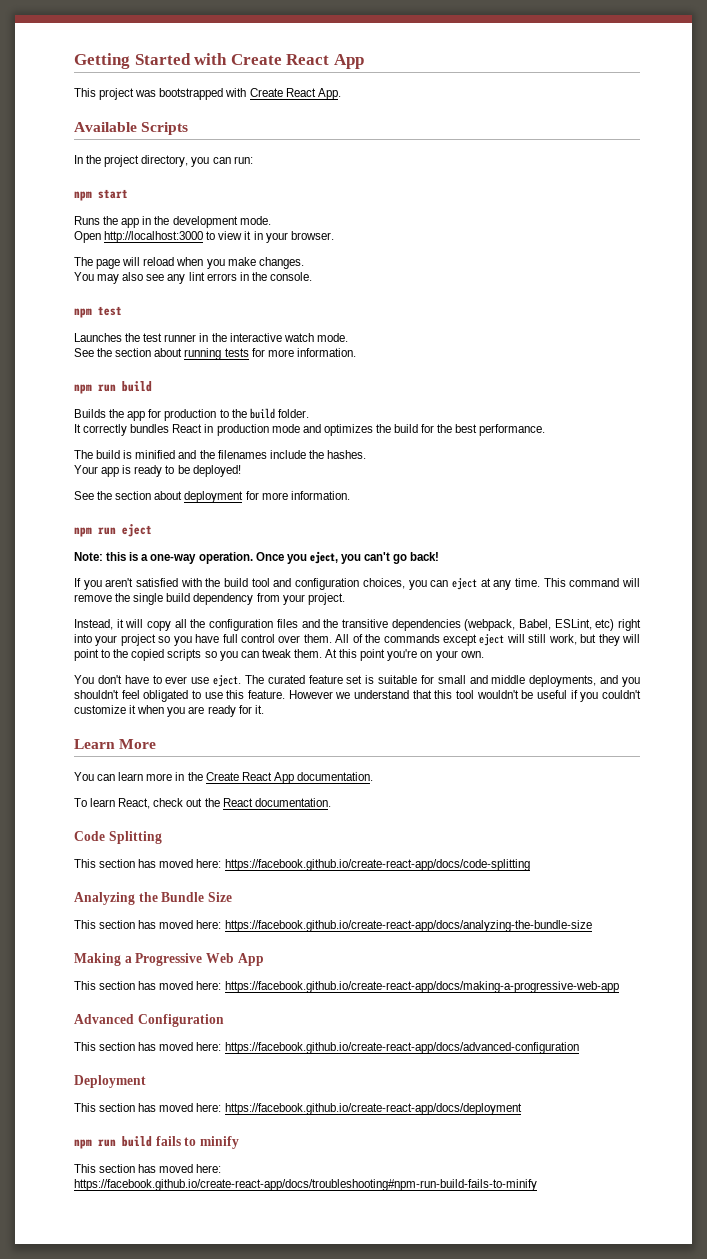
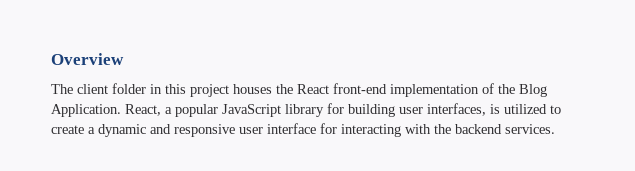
- Getting Started with Create React App
- This project was bootstrapped with Create React App.
- Available Scripts
- In the project directory, you can run:
- npm start
- Runs the app in the development mode.
- Open http://localhost:3000 to view it in your browser.
- The page will reload when you make changes.
- You may also see any lint errors in the console.
- npm test
- Launches the test runner in the interactive watch mode.
- See the section about running tests for more information.
- npm run build
- Builds the app for production to the build folder.
- It correctly bundles React in production mode and optimizes the build for the best performance.
- The build is minified and the filenames include the hashes.
- Your app is ready to be deployed!
- See the section about deployment for more information.
- npm run eject
- Note: this is a one-way operation. Once you eject, you can't go back!
- If you aren't satisfied with the build tool and configuration choices, you can eject at any time. This command will remove the single build dependency from your project.
- Instead, it will copy all the configuration files and the transitive dependencies (webpack, Babel, ESLint, etc) right into your project so you have full control over them. All of the commands except eject will still work, but they will point to the copied scripts so you can tweak them. At this point you're on your own.
- You don't have to ever use eject. The curated feature set is suitable for small and middle deployments, and you shouldn't feel obligated to use this feature. However we understand that this tool wouldn't be useful if you couldn't customize it when you are ready for it.
- Learn More
- You can learn more in the Create React App documentation.
- To learn React, check out the React documentation.
- Code Splitting
- This section has moved here: https://facebook.github.io/create-react-app/docs/code-splitting
- Analyzing the Bundle Size
- This section has moved here: https://facebook.github.io/create-react-app/docs/analyzing-the-bundle-size
- Making a Progressive Web App
- This section has moved here: https://facebook.github.io/create-react-app/docs/making-a-progressive-web-app
- Advanced Configuration
- This section has moved here: https://facebook.github.io/create-react-app/docs/advanced-configuration
- Deployment
- This section has moved here: https://facebook.github.io/create-react-app/docs/deployment
- npm run build fails to minify
- This section has moved here: https://facebook.github.io/create-react-app/docs/troubleshooting#npm-run-build-fails-to-minify
+ Overview
+ The client folder in this project houses the React front-end implementation of the Blog Application. React, a popular JavaScript library for building user interfaces, is utilized to create a dynamic and responsive user interface for interacting with the backend services.

